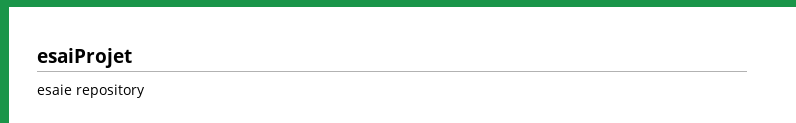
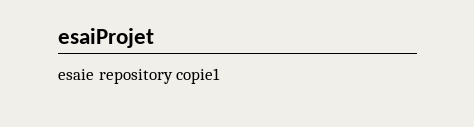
- esaie repository
+ esaie repository copie1

